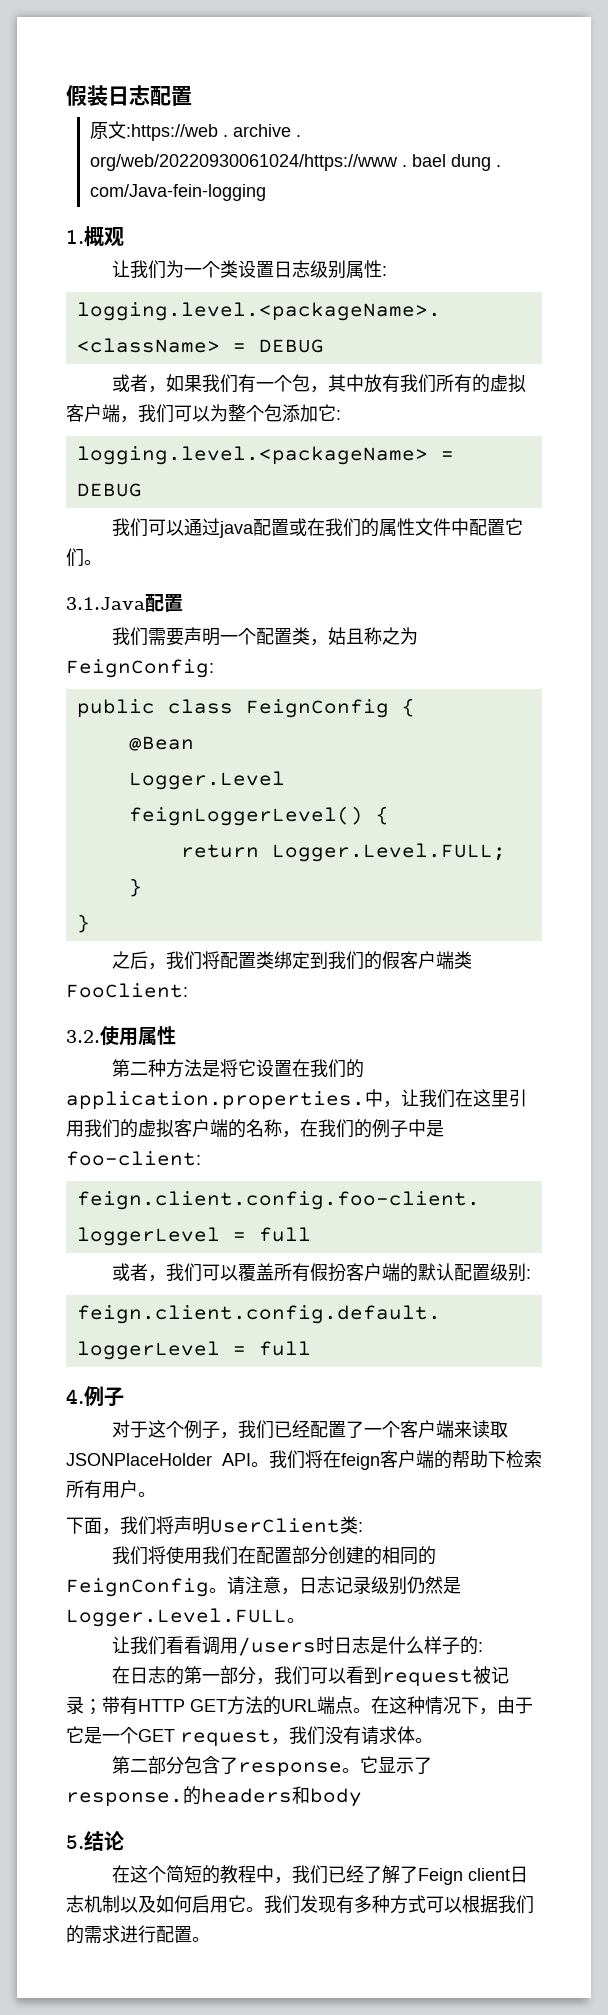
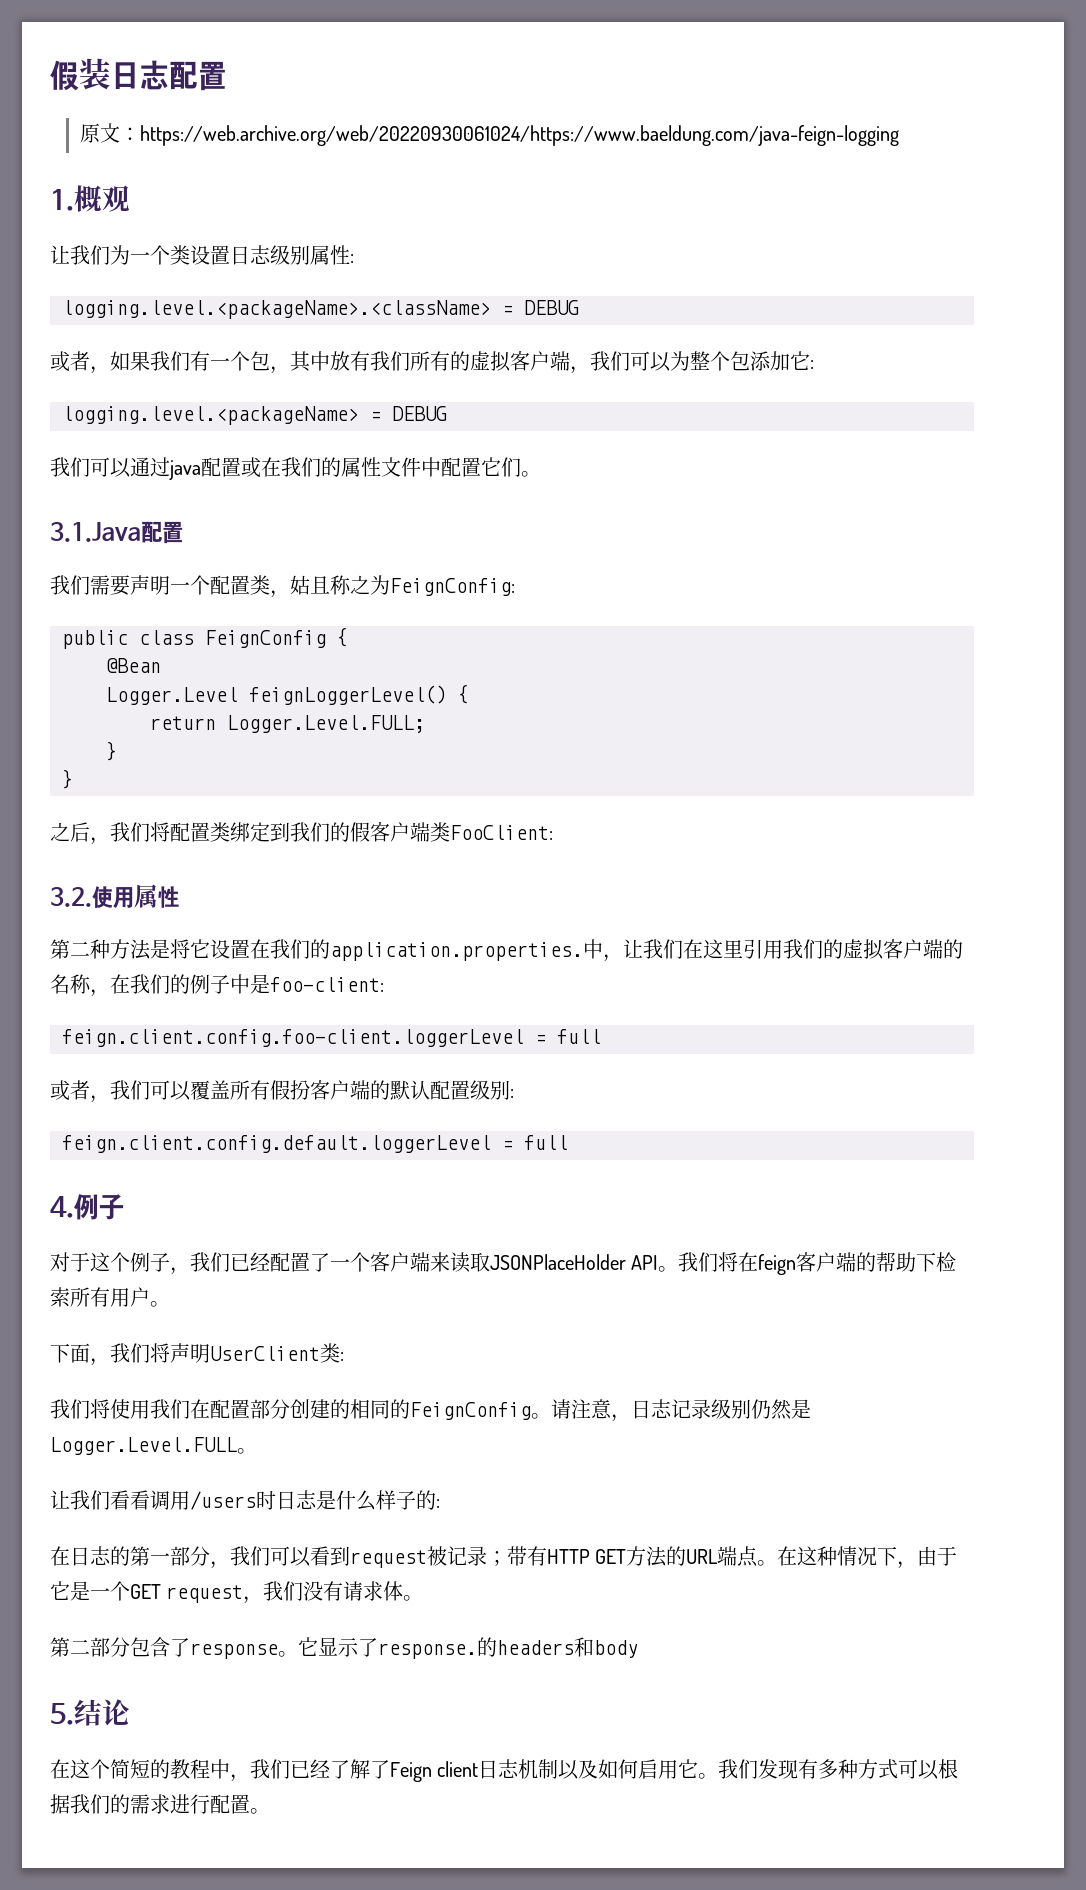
- 原文:https://web . archive . org/web/20220930061024/https://www . bael dung . com/Java-fein-logging
+ 原文：https://web.archive.org/web/20220930061024/https://www.baeldung.com/java-feign-logging

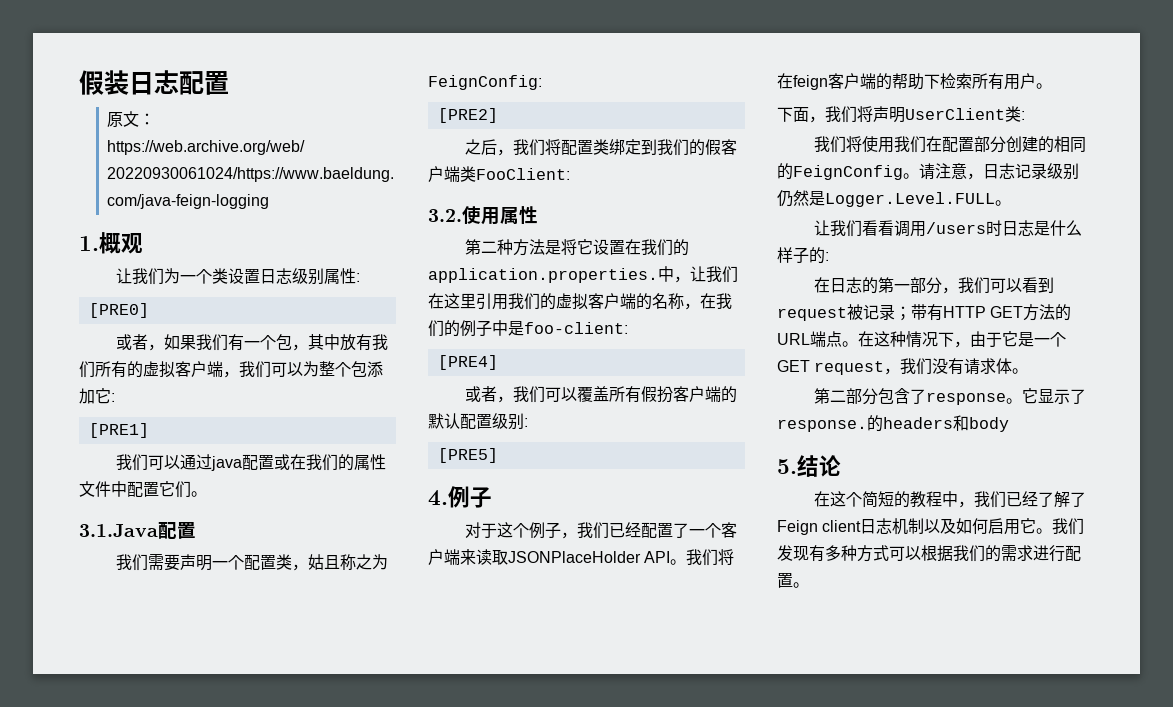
- logging.level.<packageName>.<className> = DEBUG
+ [PRE0]
- logging.level.<packageName> = DEBUG
+ [PRE1]
- public class FeignConfig {
- @Bean
- Logger.Level feignLoggerLevel() {
- return Logger.Level.FULL;
- }
- }
+ [PRE2]
- feign.client.config.foo-client.loggerLevel = full
+ [PRE4]
- feign.client.config.default.loggerLevel = full
+ [PRE5]

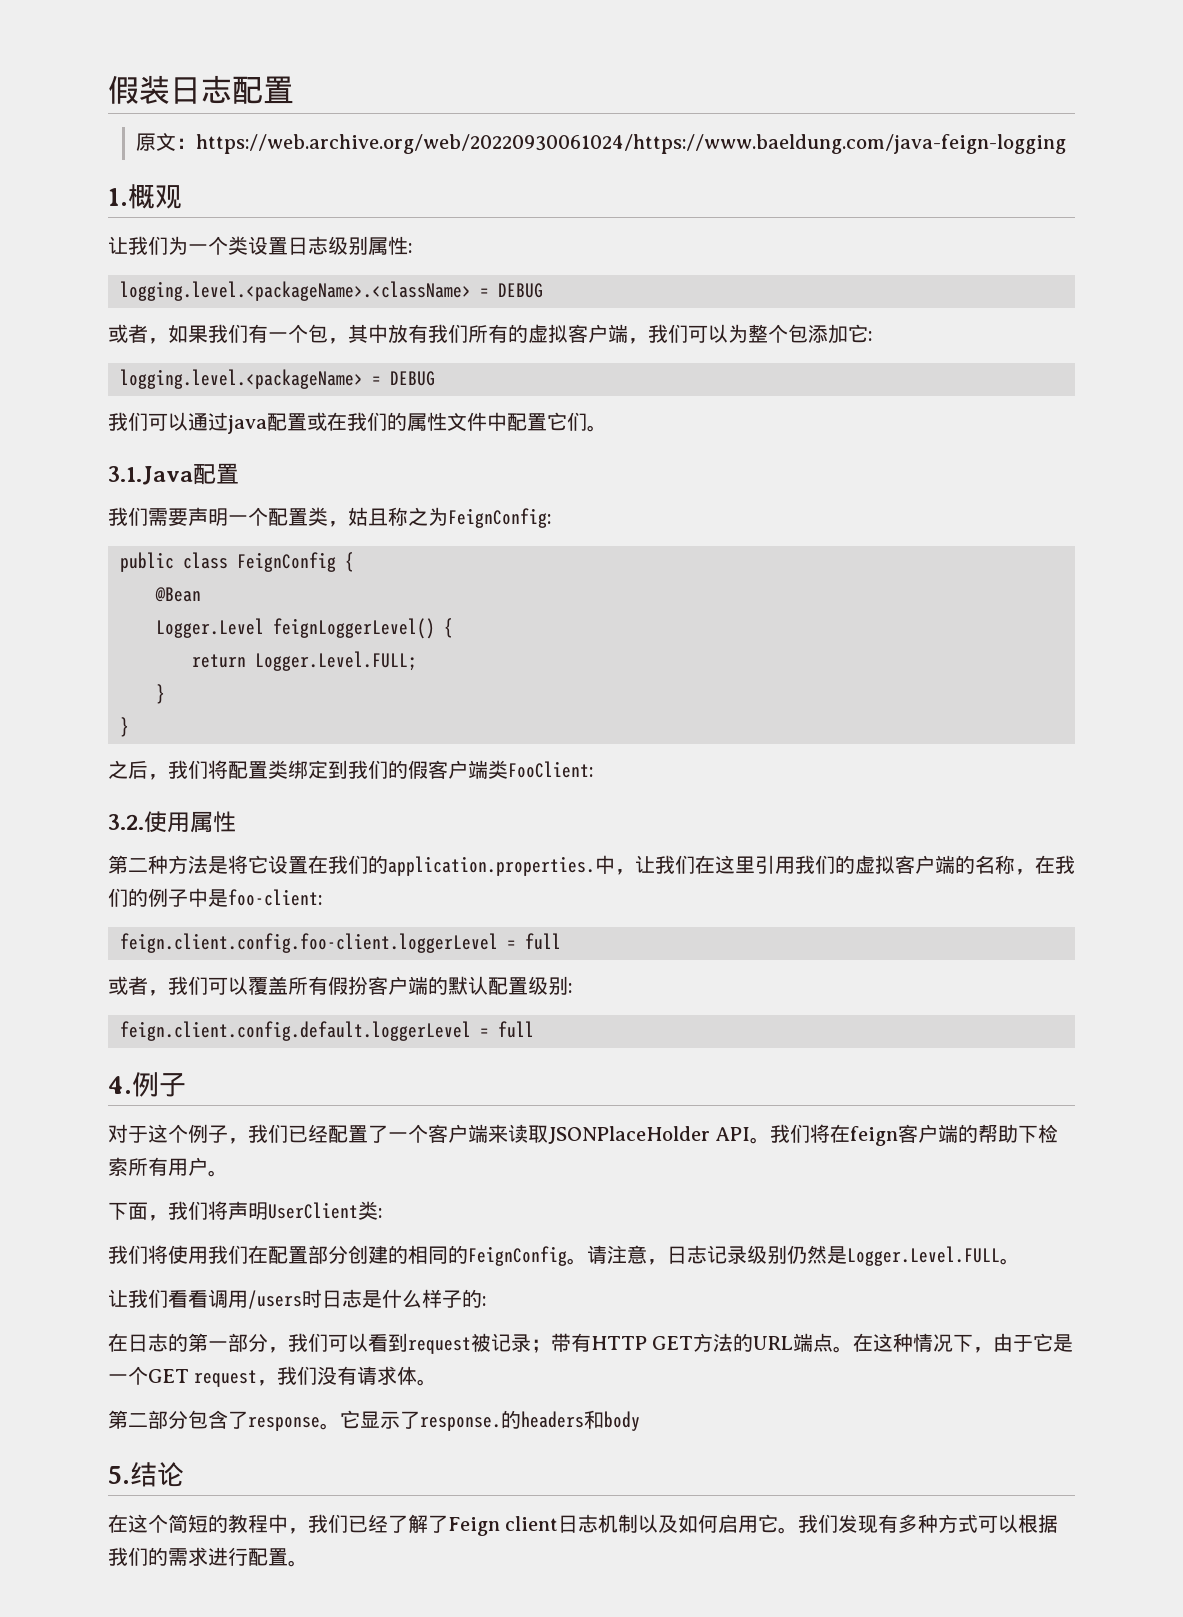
- [PRE0]
+ logging.level.<packageName>.<className> = DEBUG
- [PRE1]
+ logging.level.<packageName> = DEBUG
- [PRE2]
+ public class FeignConfig {
+ @Bean
+ Logger.Level feignLoggerLevel() {
+ return Logger.Level.FULL;
+ }
+ }
- [PRE4]
+ feign.client.config.foo-client.loggerLevel = full
- [PRE5]
+ feign.client.config.default.loggerLevel = full

